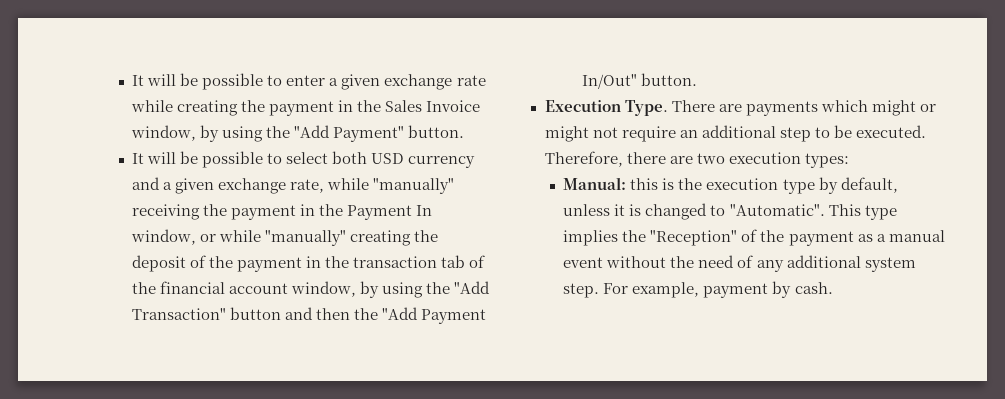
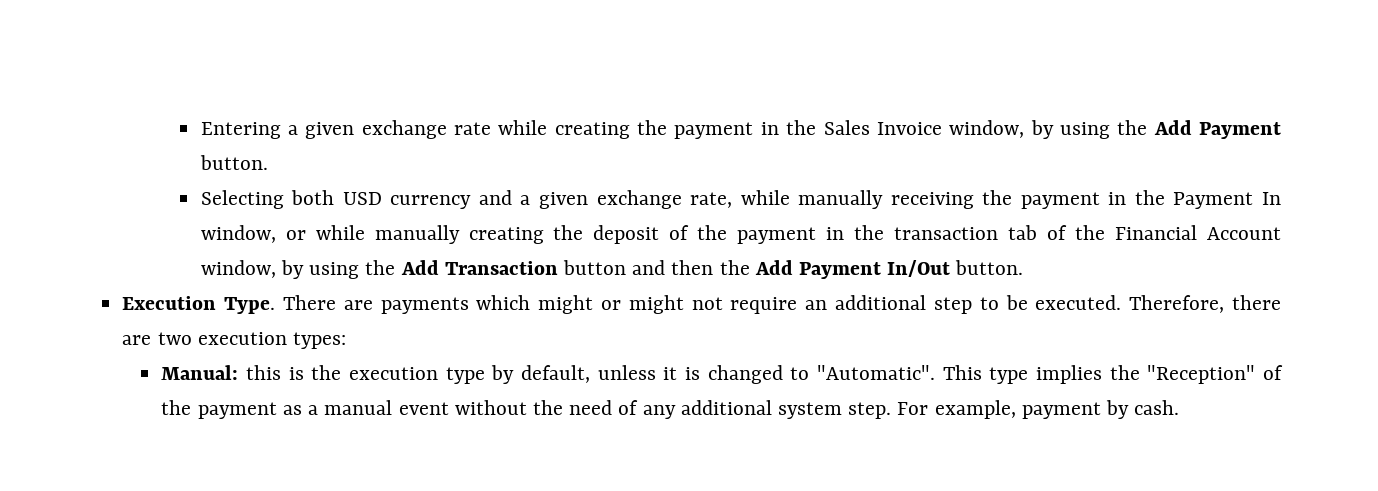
- It will be possible to enter a given exchange rate while creating the payment in the Sales Invoice window, by using the "Add Payment" button.
- It will be possible to select both USD currency and a given exchange rate, while "manually" receiving the payment in the Payment In window, or while "manually" creating the deposit of the payment in the transaction tab of the financial account window, by using the "Add Transaction" button and then the "Add Payment In/Out" button.
+ Entering a given exchange rate while creating the payment in the Sales Invoice window, by using the Add Payment button.
+ Selecting both USD currency and a given exchange rate, while manually receiving the payment in the Payment In window, or while manually creating the deposit of the payment in the transaction tab of the Financial Account window, by using the Add Transaction button and then the Add Payment In/Out button.

